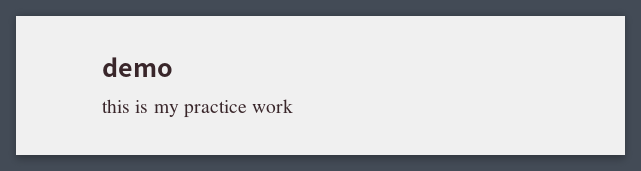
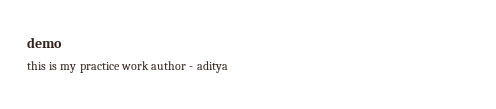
- this is my practice work
+ this is my practice work author - aditya

